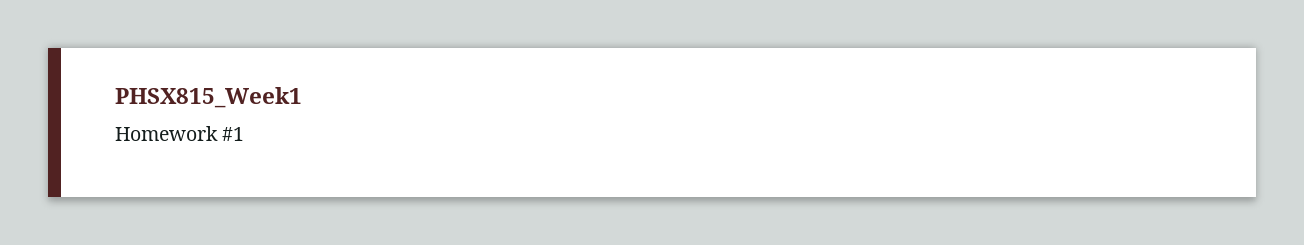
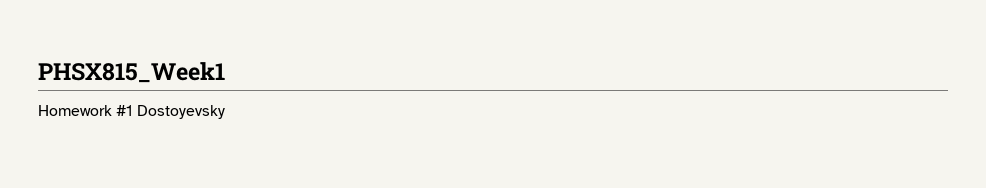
- Homework #1
+ Homework #1 Dostoyevsky

